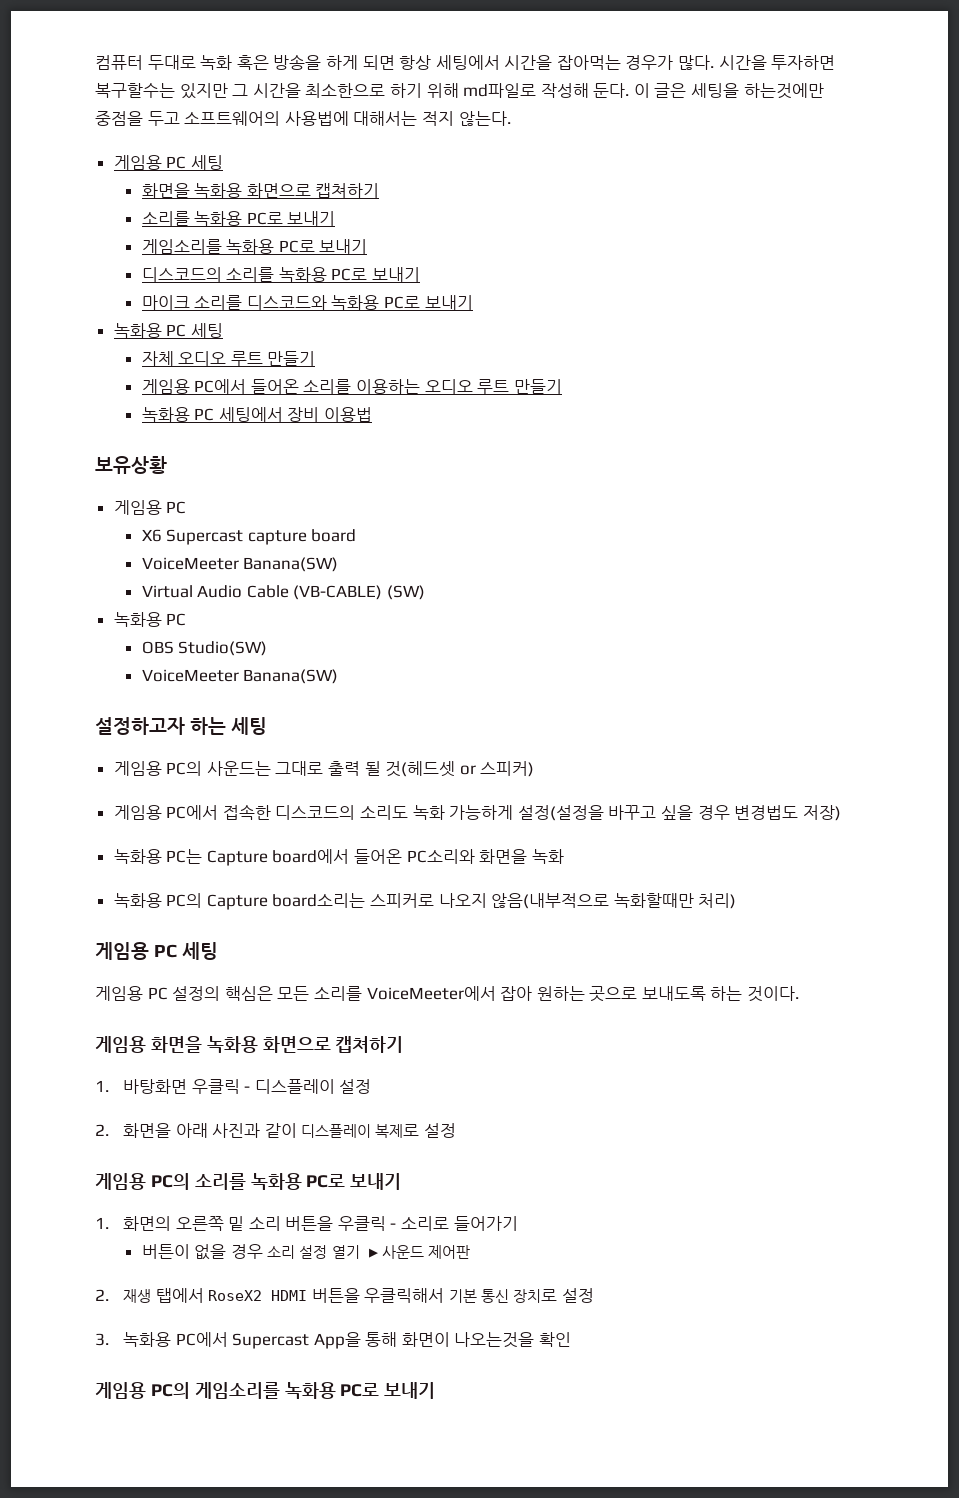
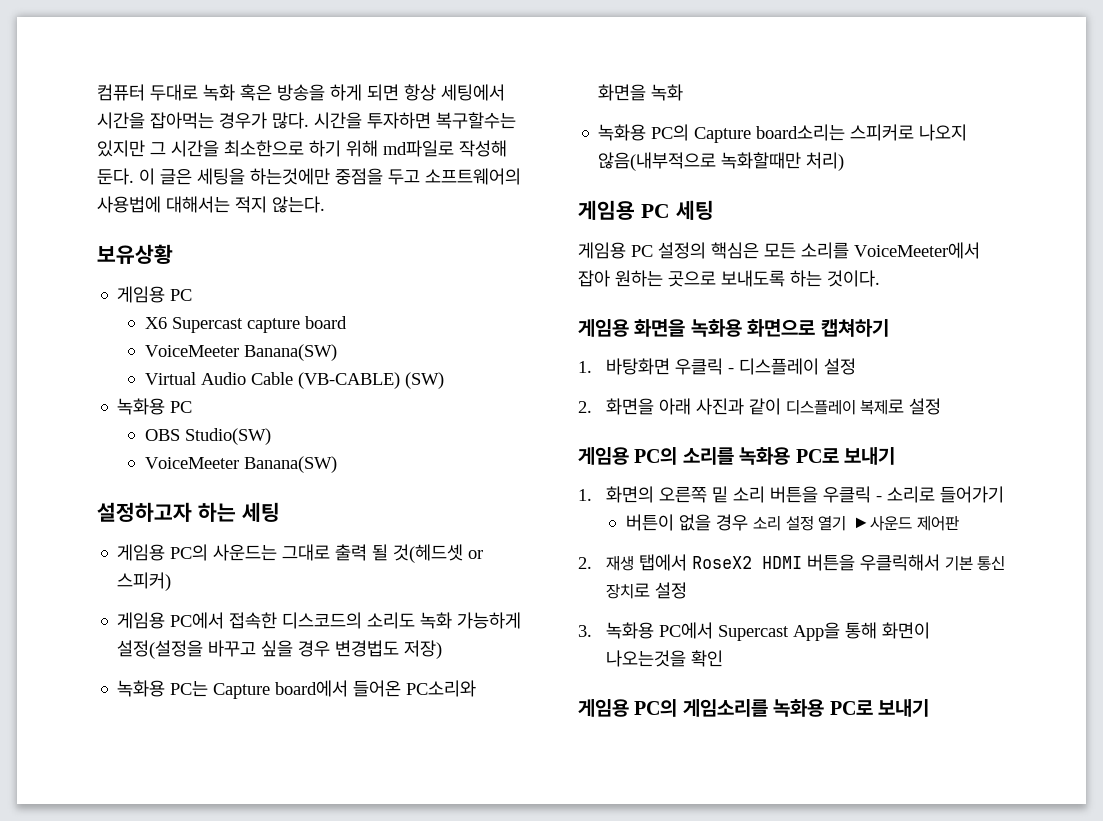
  이 글은 세팅을 하는것에만 중점을 두고 소프트웨어의 사용법에 대해서는 적지 않는다.
- 게임용 PC 세팅
- 화면을 녹화용 화면으로 캡쳐하기
- 소리를 녹화용 PC로 보내기
- 게임소리를 녹화용 PC로 보내기
- 디스코드의 소리를 녹화용 PC로 보내기
- 마이크 소리를 디스코드와 녹화용 PC로 보내기
- 녹화용 PC 세팅
- 자체 오디오 루트 만들기
- 게임용 PC에서 들어온 소리를 이용하는 오디오 루트 만들기
- 녹화용 PC 세팅에서 장비 이용법

